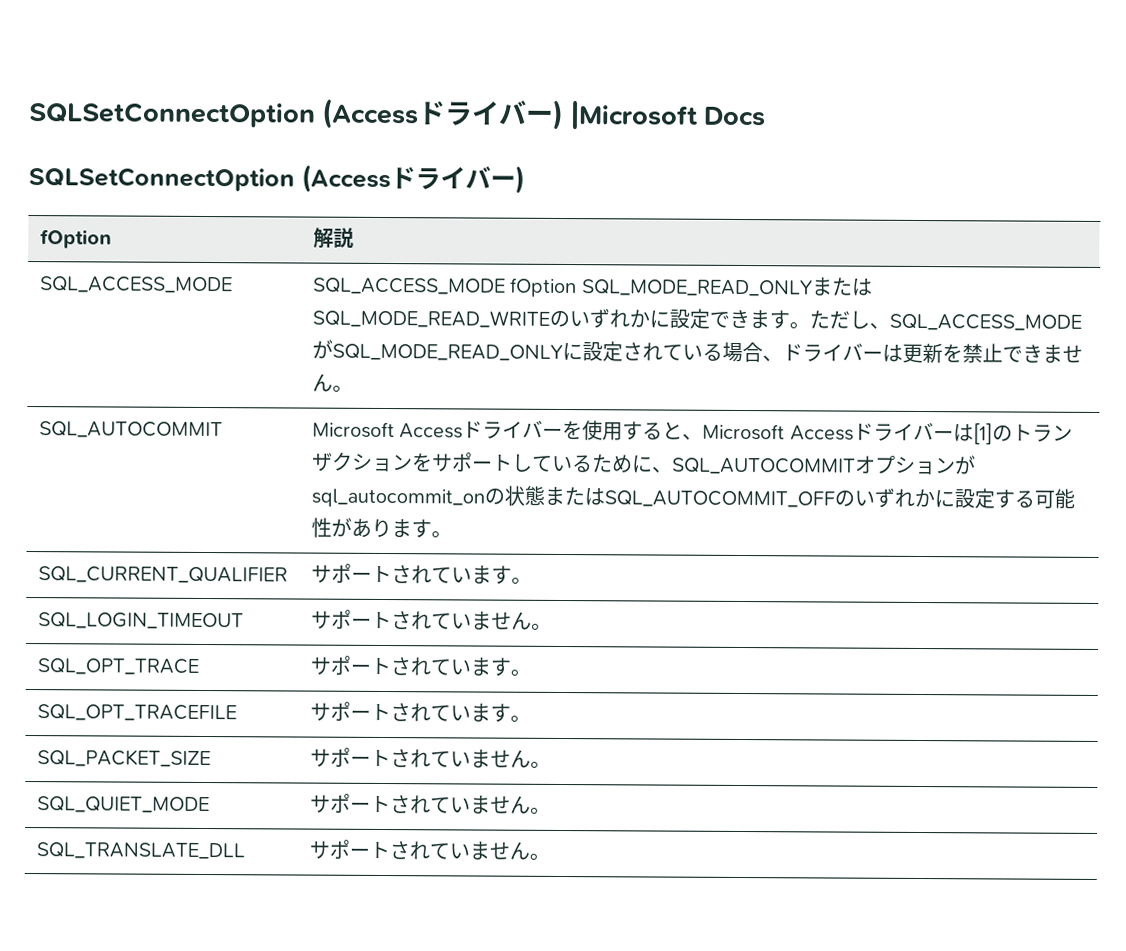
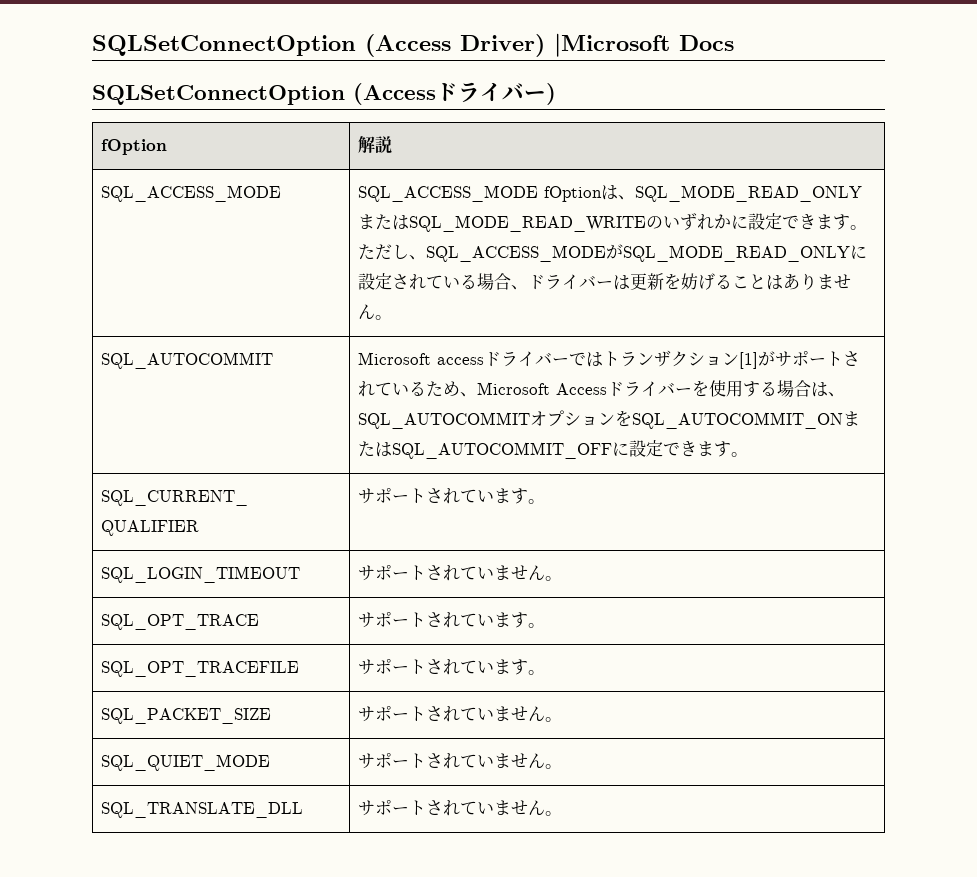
- SQLSetConnectOption (Accessドライバー) |Microsoft Docs
+ SQLSetConnectOption (Access Driver) |Microsoft Docs
- SQL_ACCESS_MODE | SQL_ACCESS_MODE fOption SQL_MODE_READ_ONLYまたはSQL_MODE_READ_WRITEのいずれかに設定できます。ただし、SQL_ACCESS_MODEがSQL_MODE_READ_ONLYに設定されている場合、ドライバーは更新を禁止できません。
+ SQL_ACCESS_MODE | SQL_ACCESS_MODE fOptionは、SQL_MODE_READ_ONLYまたはSQL_MODE_READ_WRITEのいずれかに設定できます。ただし、SQL_ACCESS_MODEがSQL_MODE_READ_ONLYに設定されている場合、ドライバーは更新を妨げることはありません。
- Microsoft Accessドライバーを使用すると、Microsoft Accessドライバーは[1]のトランザクションをサポートしているために、SQL_AUTOCOMMITオプションがsql_autocommit_onの状態またはSQL_AUTOCOMMIT_OFFのいずれかに設定する可能性があります。
+ Microsoft accessドライバーではトランザクション[1]がサポートされているため、Microsoft Accessドライバーを使用する場合は、SQL_AUTOCOMMITオプションをSQL_AUTOCOMMIT_ONまたはSQL_AUTOCOMMIT_OFFに設定できます。

